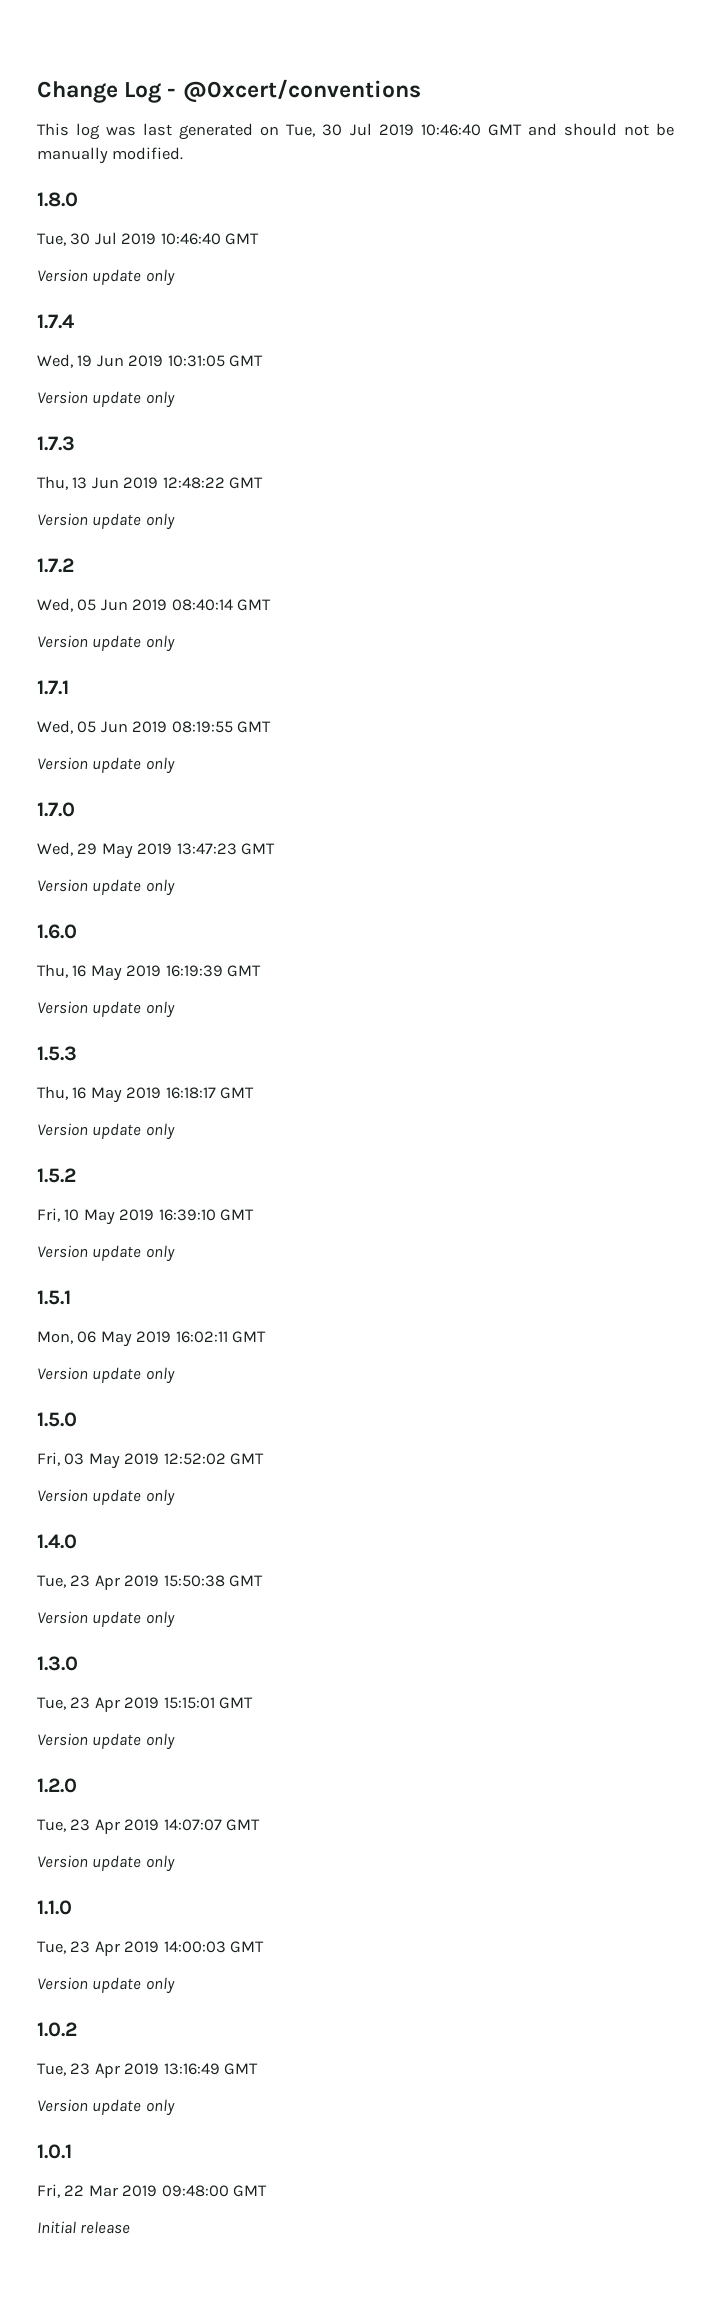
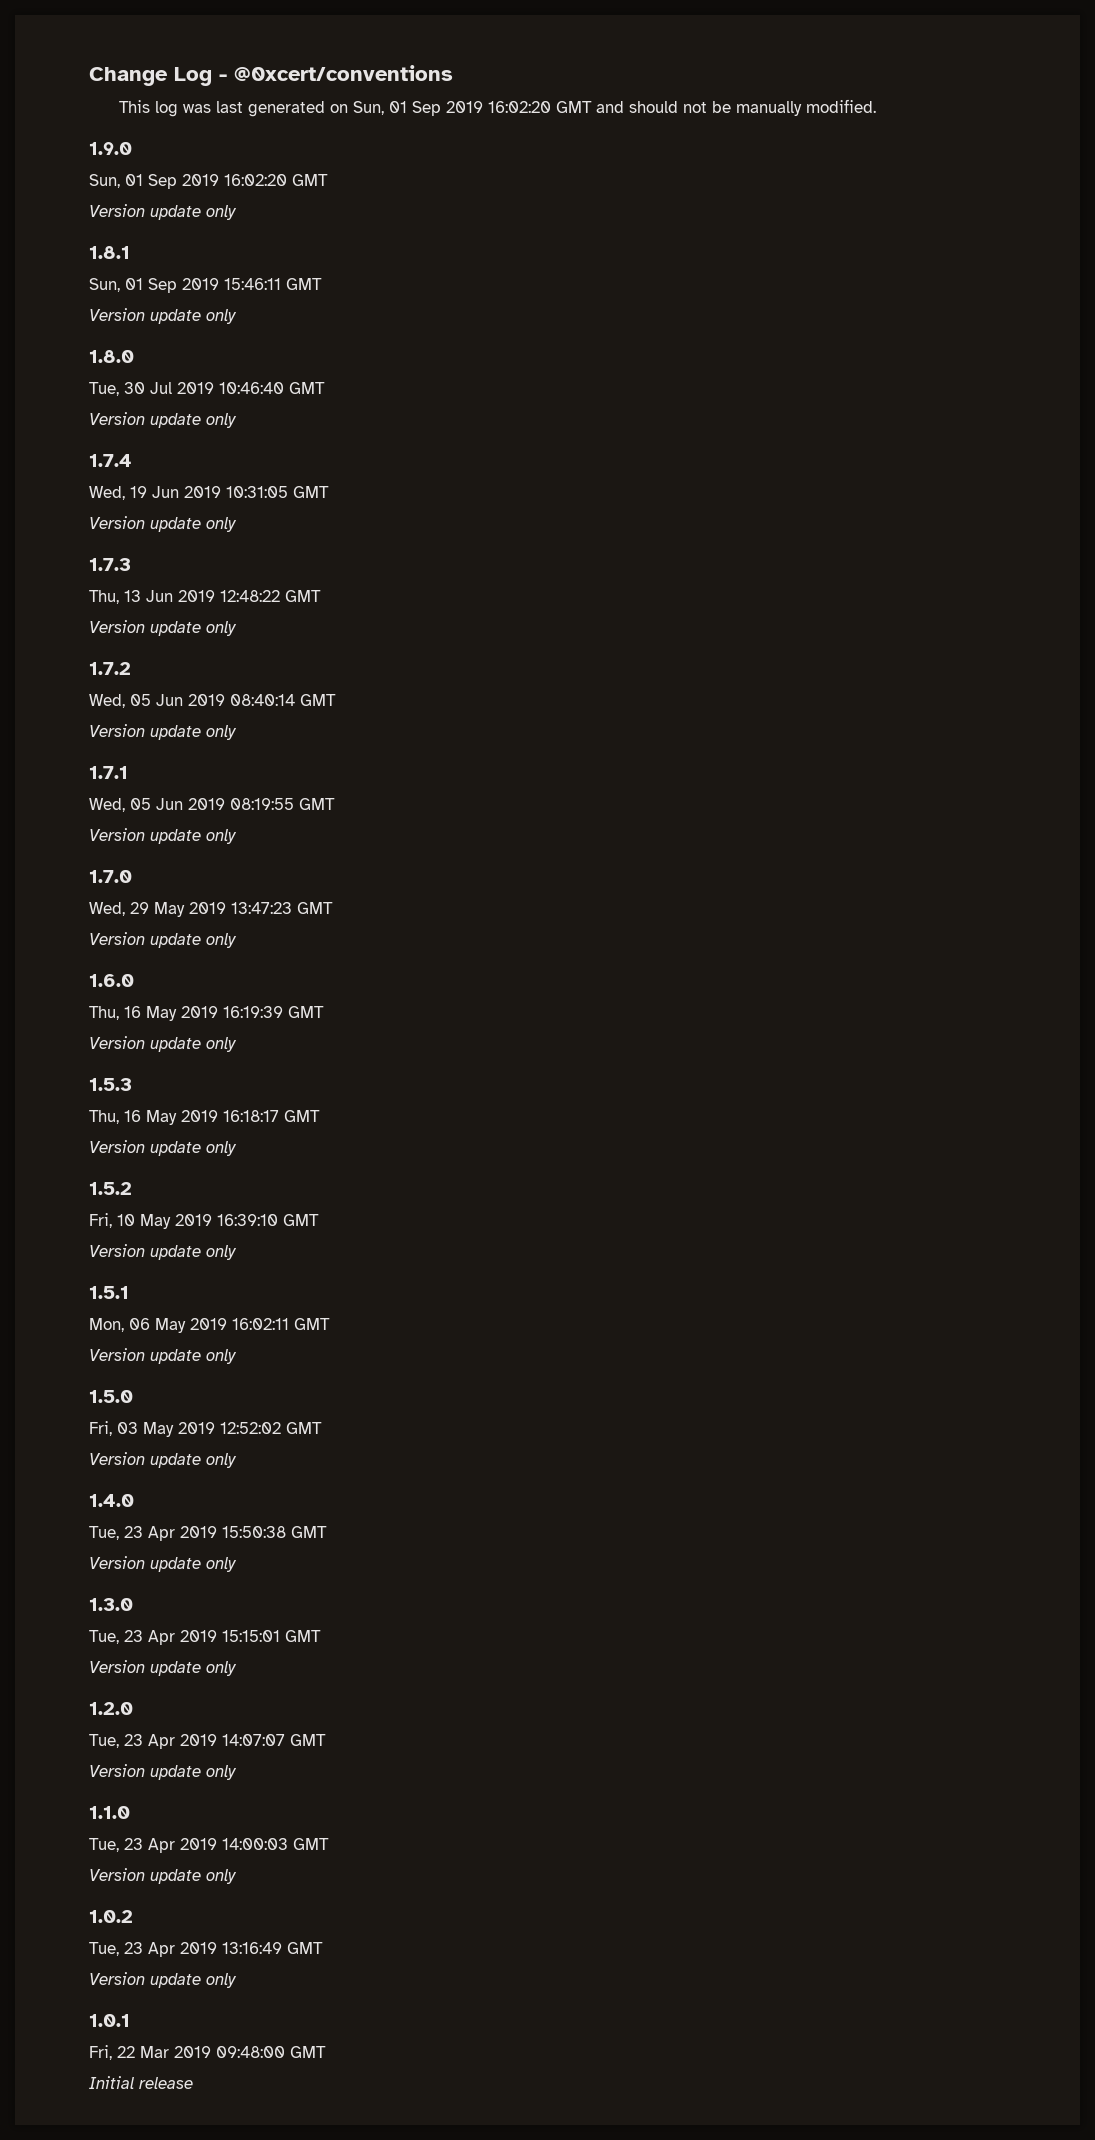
- This log was last generated on Tue, 30 Jul 2019 10:46:40 GMT and should not be manually modified.
+ This log was last generated on Sun, 01 Sep 2019 16:02:20 GMT and should not be manually modified.
+ 1.9.0
+ Sun, 01 Sep 2019 16:02:20 GMT
+ Version update only
+ 1.8.1
+ Sun, 01 Sep 2019 15:46:11 GMT
+ Version update only

